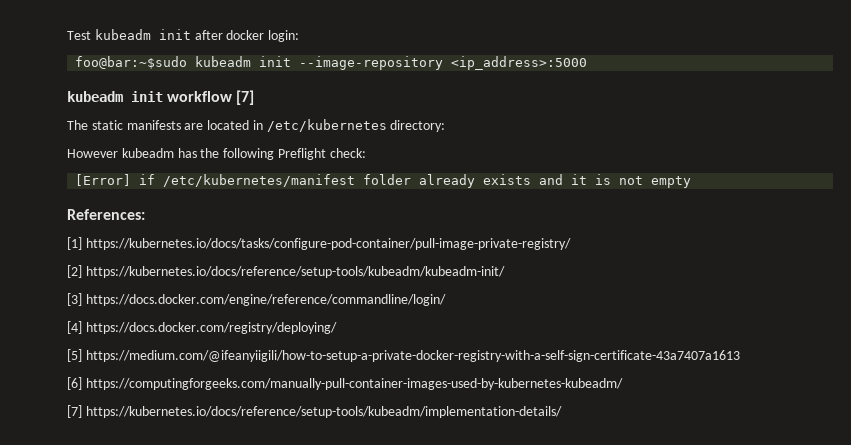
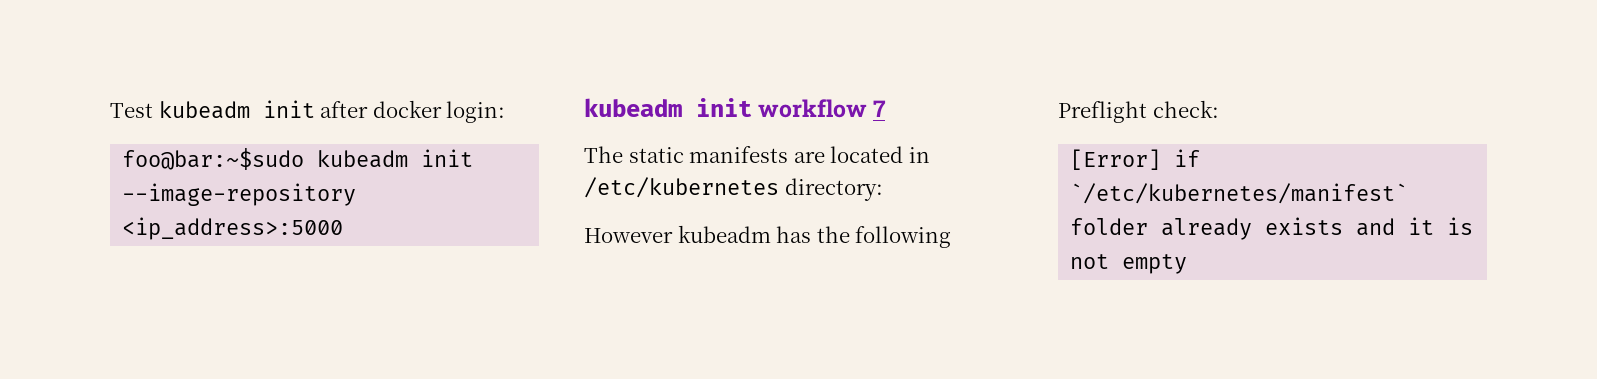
- kubeadm init workflow [7]
+ kubeadm init workflow 7
- [Error] if /etc/kubernetes/manifest folder already exists and it is not empty
+ [Error] if `/etc/kubernetes/manifest` folder already exists and it is not empty
- References:
- [1] https://kubernetes.io/docs/tasks/configure-pod-container/pull-image-private-registry/
- [2] https://kubernetes.io/docs/reference/setup-tools/kubeadm/kubeadm-init/
- [3] https://docs.docker.com/engine/reference/commandline/login/
- [4] https://docs.docker.com/registry/deploying/
- [5] https://medium.com/@ifeanyiigili/how-to-setup-a-private-docker-registry-with-a-self-sign-certificate-43a7407a1613
- [6] https://computingforgeeks.com/manually-pull-container-images-used-by-kubernetes-kubeadm/
- [7] https://kubernetes.io/docs/reference/setup-tools/kubeadm/implementation-details/

